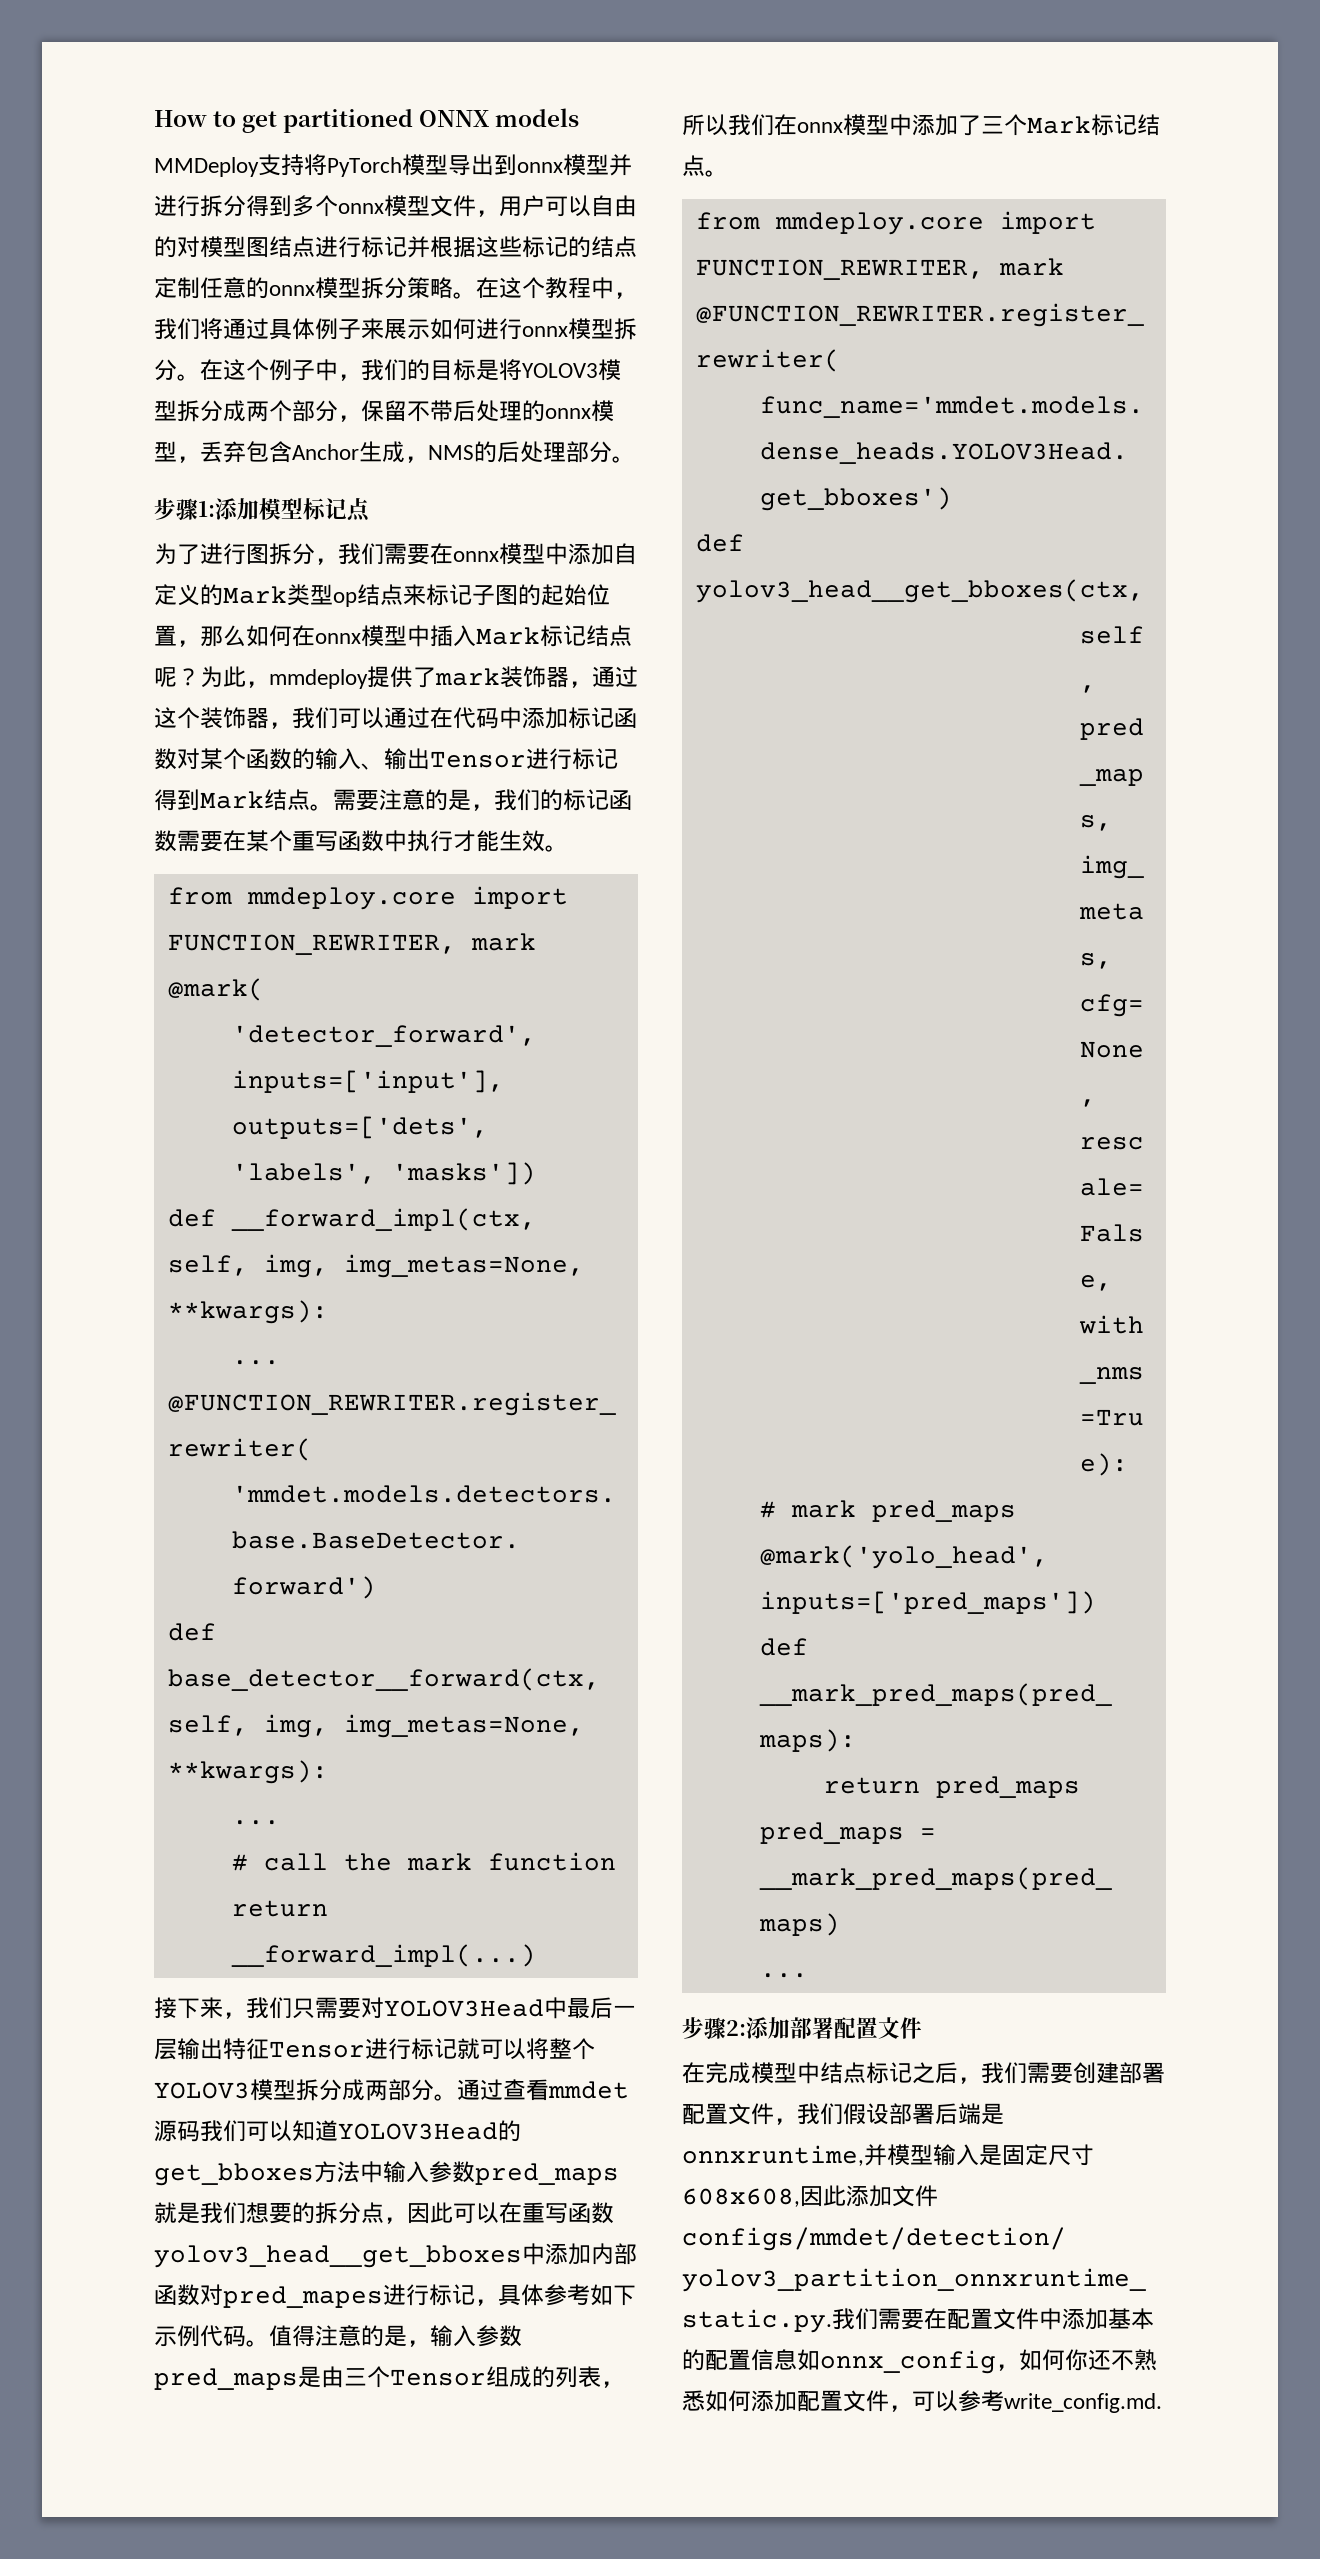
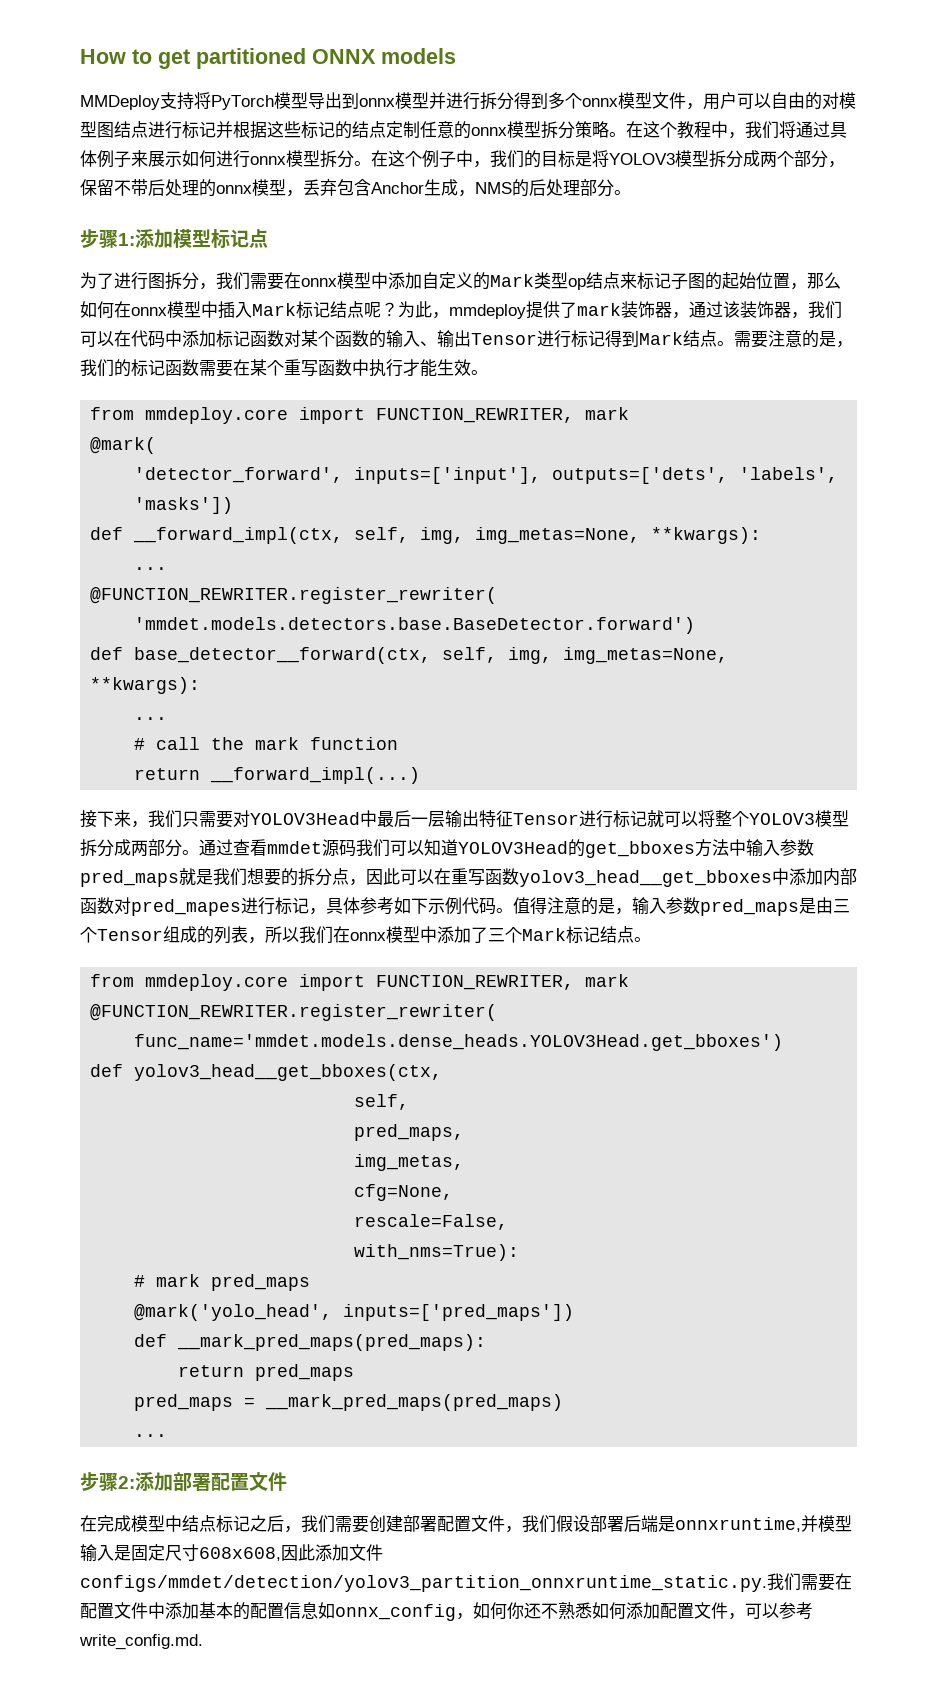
- 为此，mmdeploy提供了mark装饰器，通过这个装饰器，我们可以通过在代码中添加标记函数对某个函数的输入、输出Tensor进行标记得到Mark结点。
+ 为此，mmdeploy提供了mark装饰器，通过该装饰器，我们可以在代码中添加标记函数对某个函数的输入、输出Tensor进行标记得到Mark结点。

